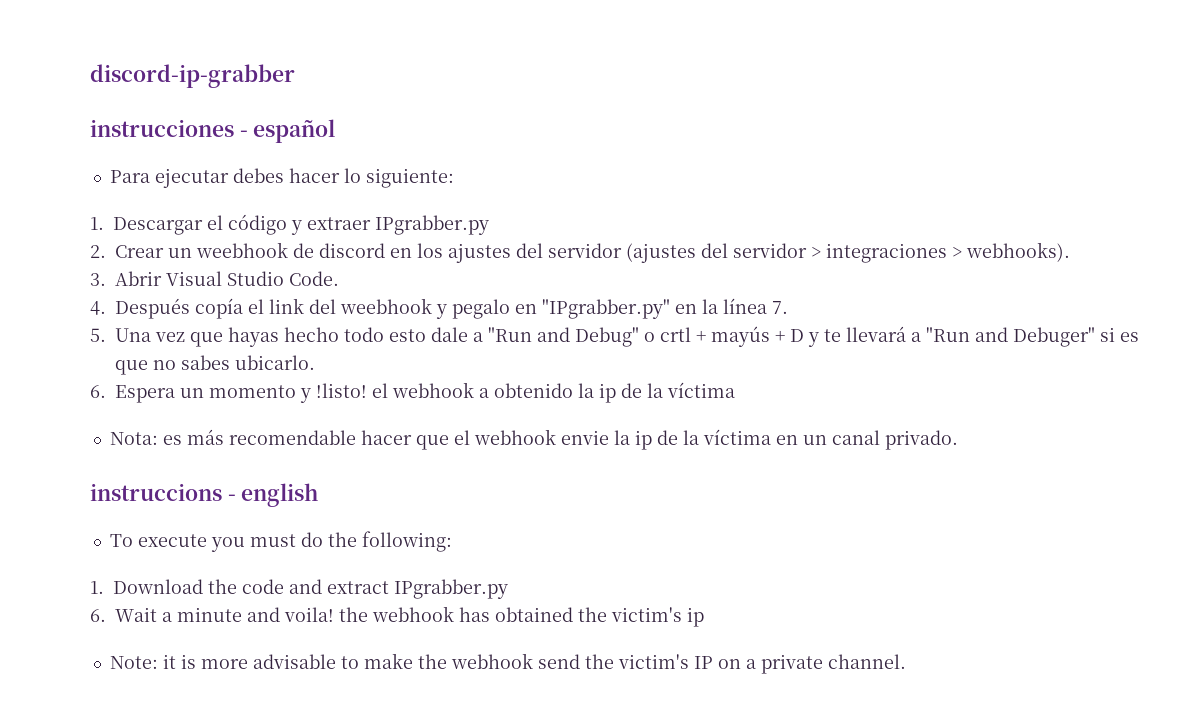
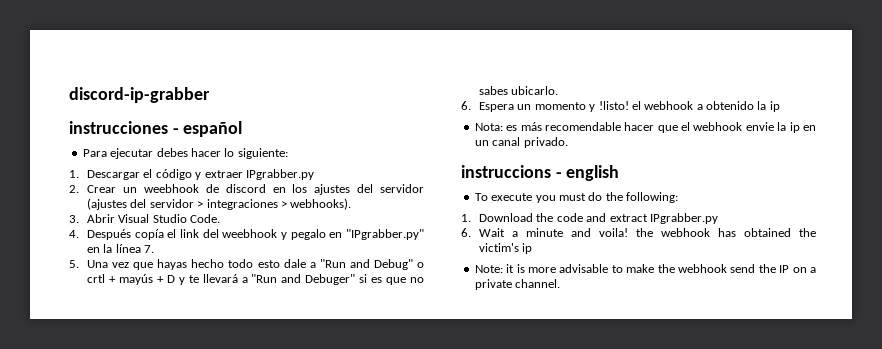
- 6. Espera un momento y !listo! el webhook a obtenido la ip de la víctima
+ 6. Espera un momento y !listo! el webhook a obtenido la ip
- Nota: es más recomendable hacer que el webhook envie la ip de la víctima en un canal privado.
+ Nota: es más recomendable hacer que el webhook envie la ip en un canal privado.
- Note: it is more advisable to make the webhook send the victim's IP on a private channel.
+ Note: it is more advisable to make the webhook send the IP on a private channel.

